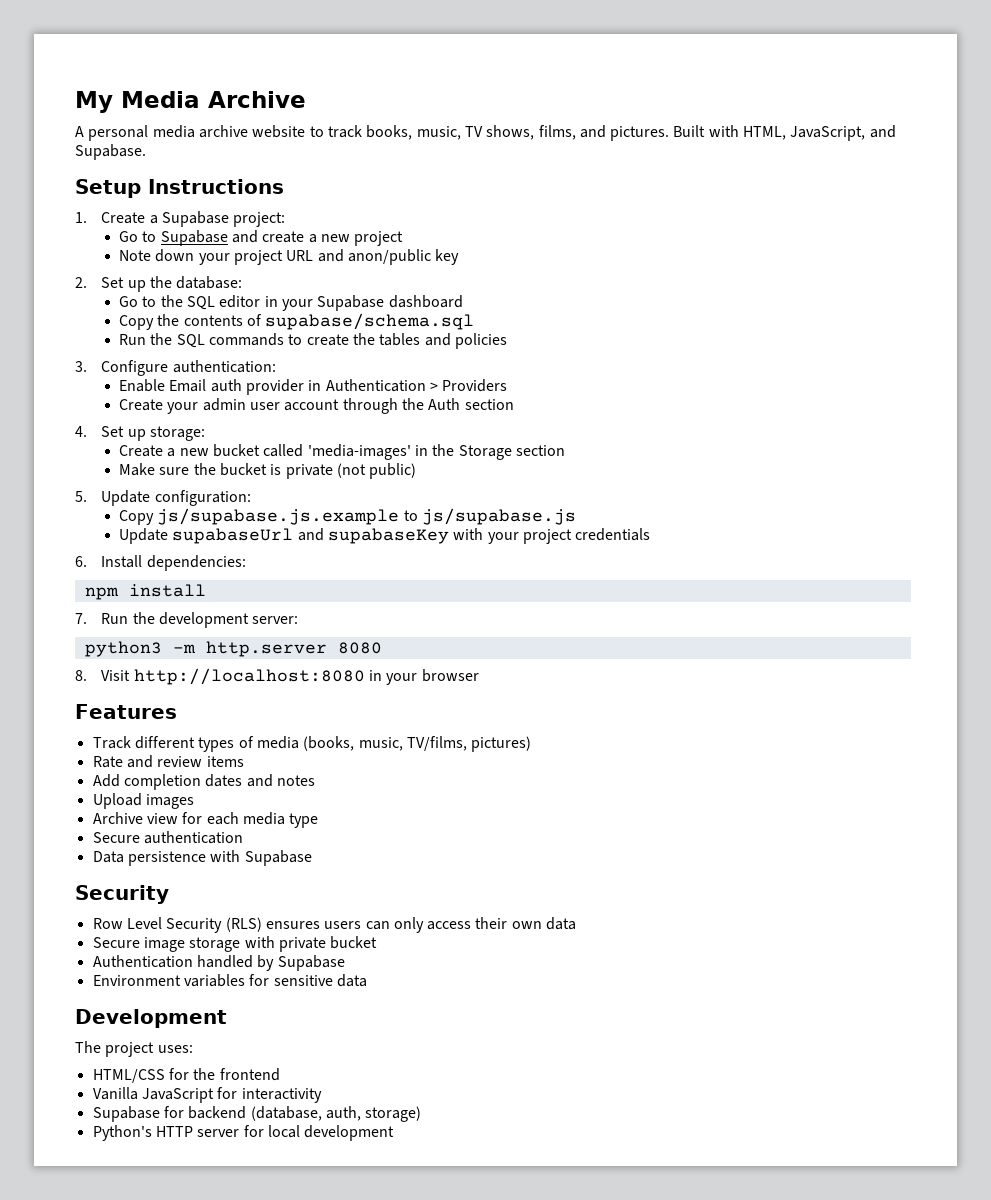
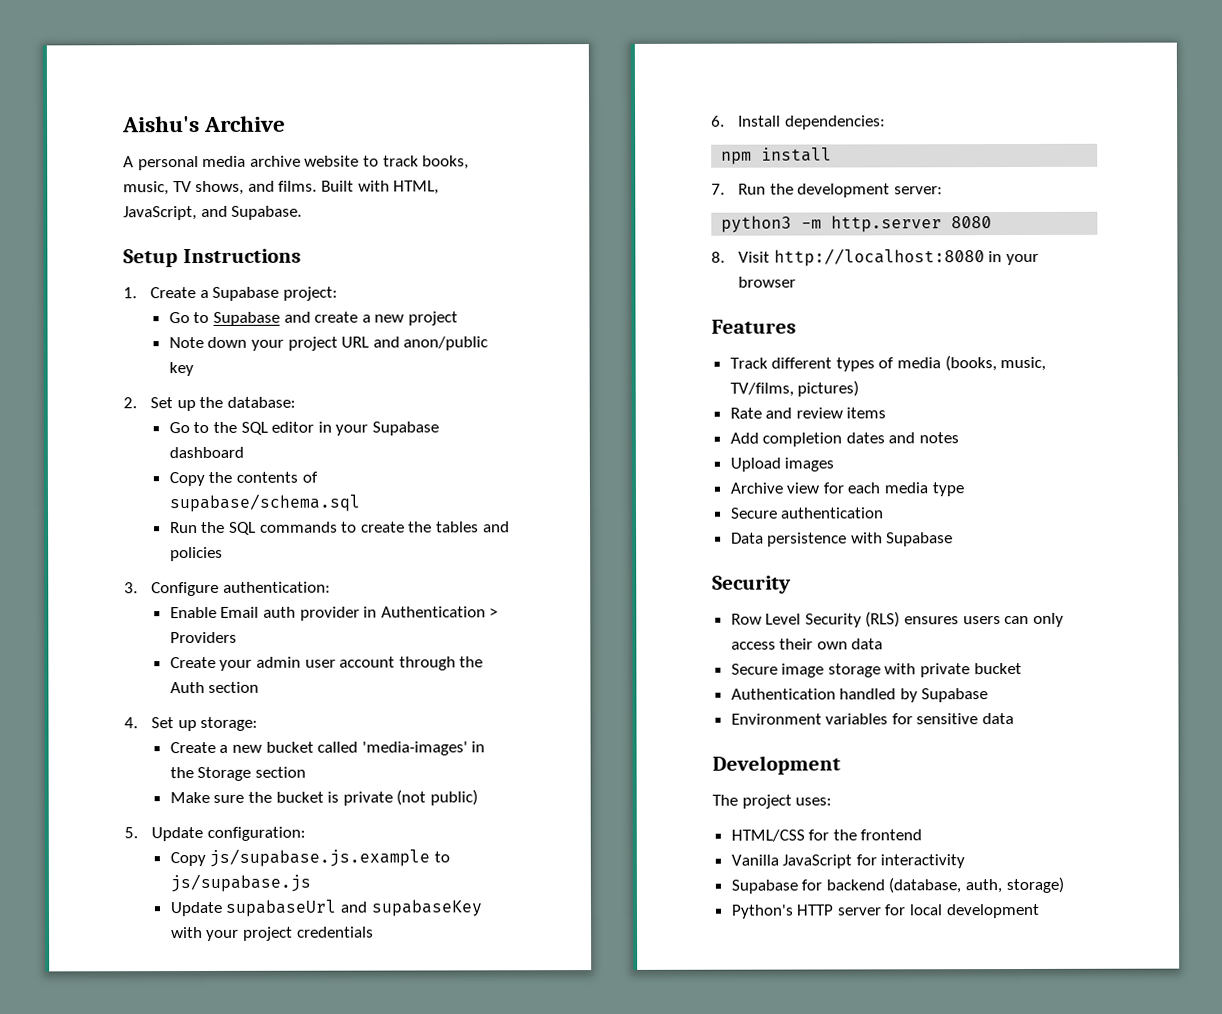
- My Media Archive
+ Aishu's Archive
- A personal media archive website to track books, music, TV shows, films, and pictures.
+ A personal media archive website to track books, music, TV shows, and films.

